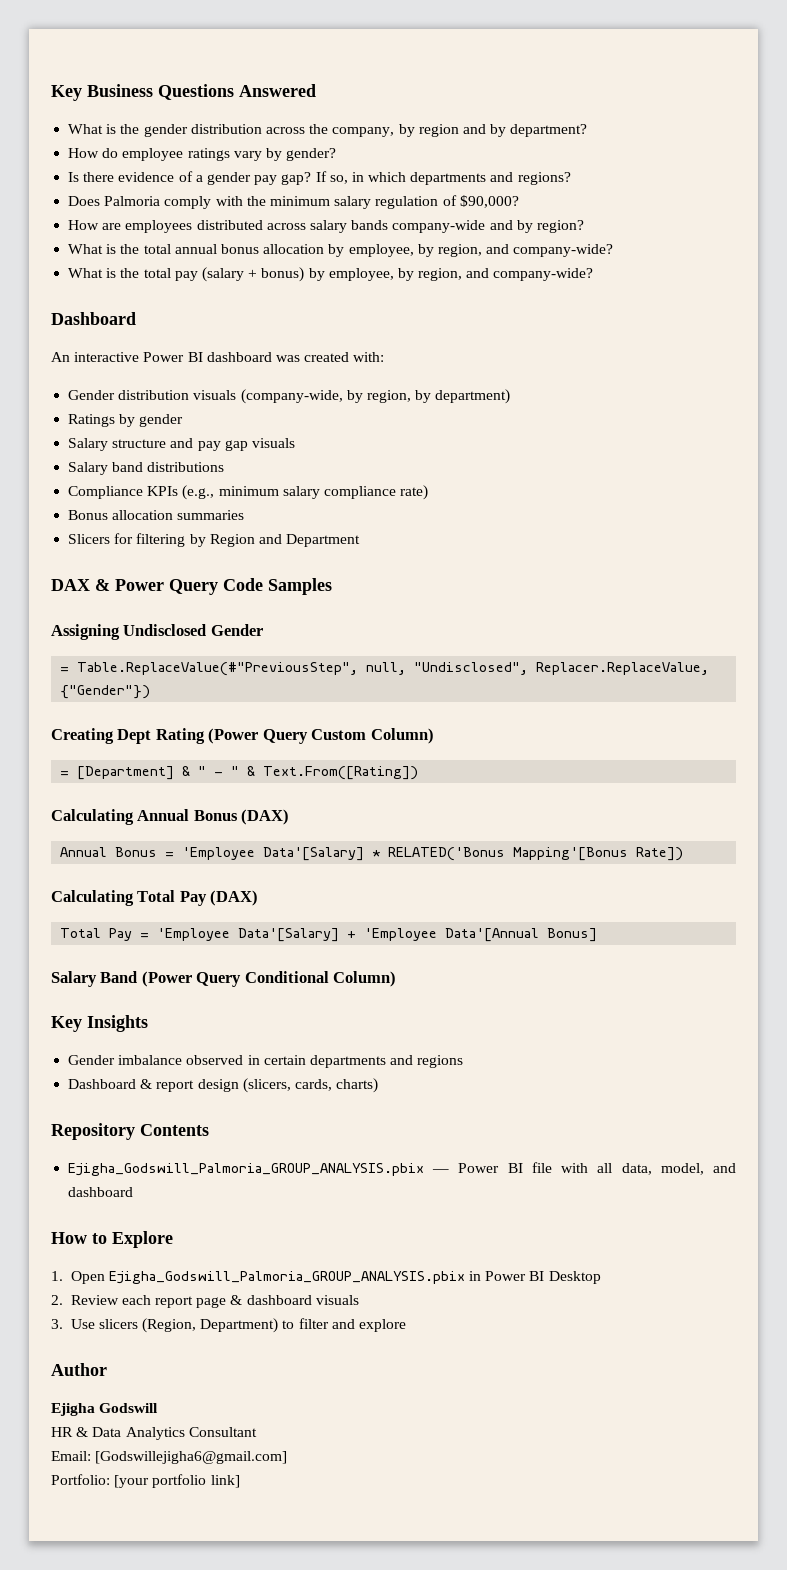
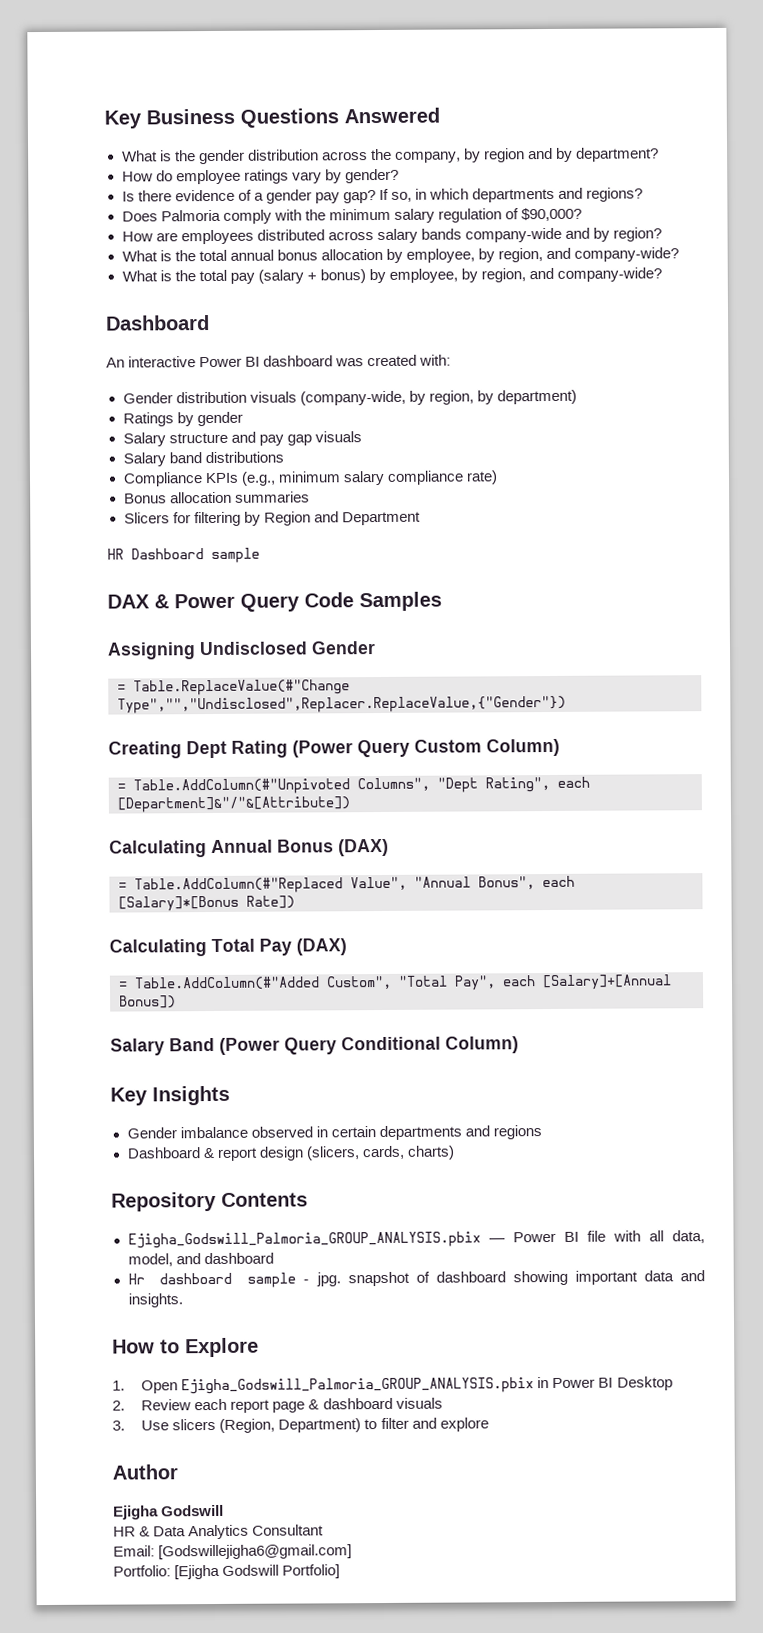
+ HR Dashboard sample
- = Table.ReplaceValue(#"PreviousStep", null, "Undisclosed", Replacer.ReplaceValue, {"Gender"})
+ = Table.ReplaceValue(#"Change Type","","Undisclosed",Replacer.ReplaceValue,{"Gender"})
- = [Department] & " - " & Text.From([Rating])
+ = Table.AddColumn(#"Unpivoted Columns", "Dept Rating", each [Department]&"/"&[Attribute])
  Calculating Annual Bonus (DAX)
- Annual Bonus = 'Employee Data'[Salary] * RELATED('Bonus Mapping'[Bonus Rate])
+ = Table.AddColumn(#"Replaced Value", "Annual Bonus", each [Salary]*[Bonus Rate])
- Total Pay = 'Employee Data'[Salary] + 'Employee Data'[Annual Bonus]
+ = Table.AddColumn(#"Added Custom", "Total Pay", each [Salary]+[Annual Bonus])
+ Hr dashboard sample - jpg. snapshot of dashboard showing important data and insights.
- Portfolio: [your portfolio link]
+ Portfolio: [Ejigha Godswill Portfolio]

